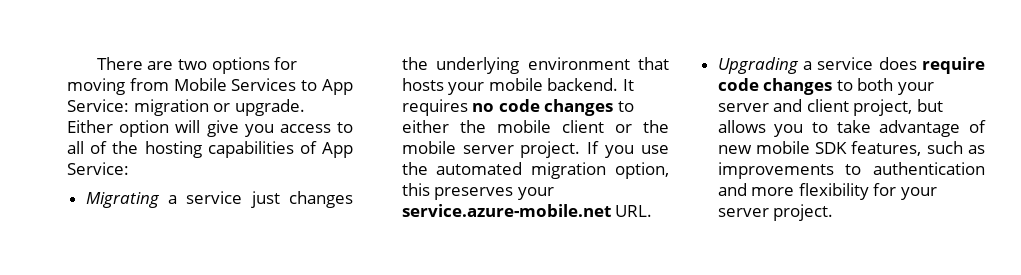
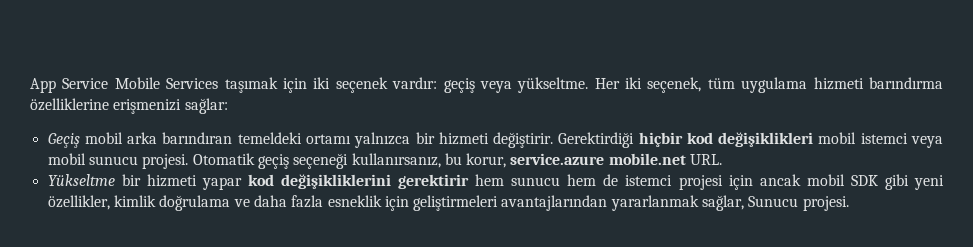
- There are two options for moving from Mobile Services to App Service: migration or upgrade. Either option will give you access to all of the hosting capabilities of App Service:
- Migrating a service just changes the underlying environment that hosts your mobile backend. It requires no code changes to either the mobile client or the mobile server project. If you use the automated migration option, this preserves your service.azure-mobile.net URL.
- Upgrading a service does require code changes to both your server and client project, but allows you to take advantage of new mobile SDK features, such as improvements to authentication and more flexibility for your server project.
+ App Service Mobile Services taşımak için iki seçenek vardır: geçiş veya yükseltme. Her iki seçenek, tüm uygulama hizmeti barındırma özelliklerine erişmenizi sağlar:
+ Geçiş mobil arka barındıran temeldeki ortamı yalnızca bir hizmeti değiştirir. Gerektirdiği hiçbir kod değişiklikleri mobil istemci veya mobil sunucu projesi. Otomatik geçiş seçeneği kullanırsanız, bu korur, service.azure mobile.net URL.
+ Yükseltme bir hizmeti yapar kod değişikliklerini gerektirir hem sunucu hem de istemci projesi için ancak mobil SDK gibi yeni özellikler, kimlik doğrulama ve daha fazla esneklik için geliştirmeleri avantajlarından yararlanmak sağlar, Sunucu projesi.

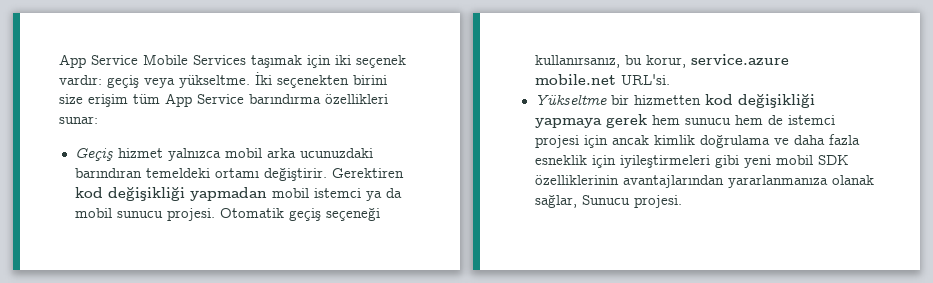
- Her iki seçenek, tüm uygulama hizmeti barındırma özelliklerine erişmenizi sağlar:
+ İki seçenekten birini size erişim tüm App Service barındırma özellikleri sunar:
- Geçiş mobil arka barındıran temeldeki ortamı yalnızca bir hizmeti değiştirir. Gerektirdiği hiçbir kod değişiklikleri mobil istemci veya mobil sunucu projesi.
+ Geçiş hizmet yalnızca mobil arka ucunuzdaki barındıran temeldeki ortamı değiştirir. Gerektiren kod değişikliği yapmadan mobil istemci ya da mobil sunucu projesi.
- Otomatik geçiş seçeneği kullanırsanız, bu korur, service.azure mobile.net URL.
+ Otomatik geçiş seçeneği kullanırsanız, bu korur, service.azure mobile.net URL'si.
- Yükseltme bir hizmeti yapar kod değişikliklerini gerektirir hem sunucu hem de istemci projesi için ancak mobil SDK gibi yeni özellikler, kimlik doğrulama ve daha fazla esneklik için geliştirmeleri avantajlarından yararlanmak sağlar, Sunucu projesi.
+ Yükseltme bir hizmetten kod değişikliği yapmaya gerek hem sunucu hem de istemci projesi için ancak kimlik doğrulama ve daha fazla esneklik için iyileştirmeleri gibi yeni mobil SDK özelliklerinin avantajlarından yararlanmanıza olanak sağlar, Sunucu projesi.

